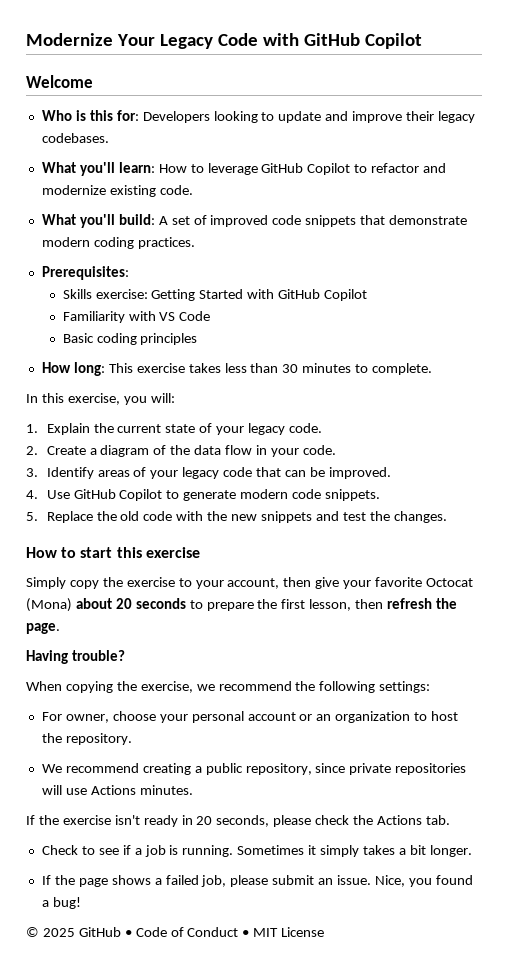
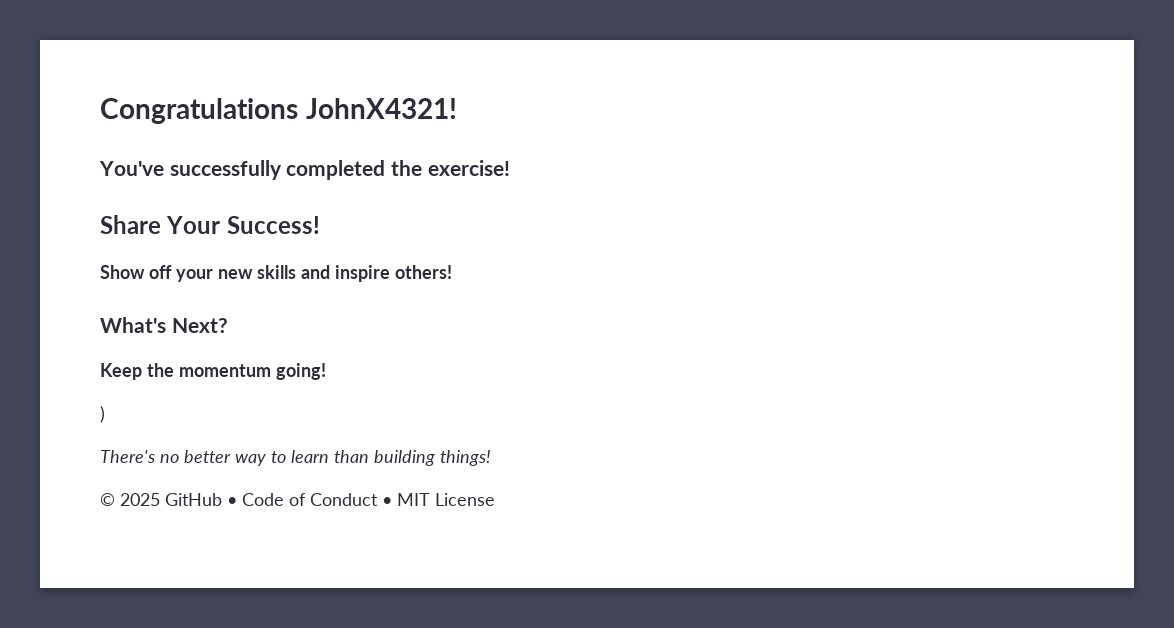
- Modernize Your Legacy Code with GitHub Copilot
- Welcome
- Who is this for: Developers looking to update and improve their legacy codebases.
- What you'll learn: How to leverage GitHub Copilot to refactor and modernize existing code.
- What you'll build: A set of improved code snippets that demonstrate modern coding practices.
- Prerequisites:
- Skills exercise: Getting Started with GitHub Copilot
- Familiarity with VS Code
- Basic coding principles
- How long: This exercise takes less than 30 minutes to complete.
- In this exercise, you will:
- 1. Explain the current state of your legacy code.
- 2. Create a diagram of the data flow in your code.
- 3. Identify areas of your legacy code that can be improved.
- 4. Use GitHub Copilot to generate modern code snippets.
- 5. Replace the old code with the new snippets and test the changes.
- How to start this exercise
- Simply copy the exercise to your account, then give your favorite Octocat (Mona) about 20 seconds to prepare the first lesson, then refresh the page.
- Having trouble?
- When copying the exercise, we recommend the following settings:
- For owner, choose your personal account or an organization to host the repository.
- We recommend creating a public repository, since private repositories will use Actions minutes.
- If the exercise isn't ready in 20 seconds, please check the Actions tab.
- Check to see if a job is running. Sometimes it simply takes a bit longer.
- If the page shows a failed job, please submit an issue. Nice, you found a bug!
+ Congratulations JohnX4321!
+ You've successfully completed the exercise!
+ Share Your Success!
+ Show off your new skills and inspire others!
+ What's Next?
+ Keep the momentum going!
+ )
+ There's no better way to learn than building things!

